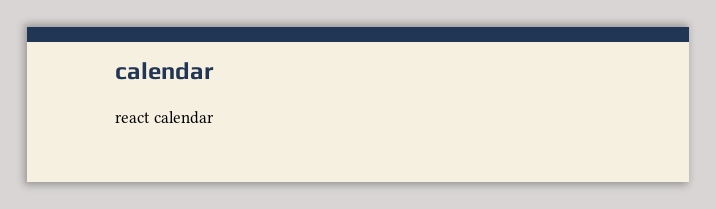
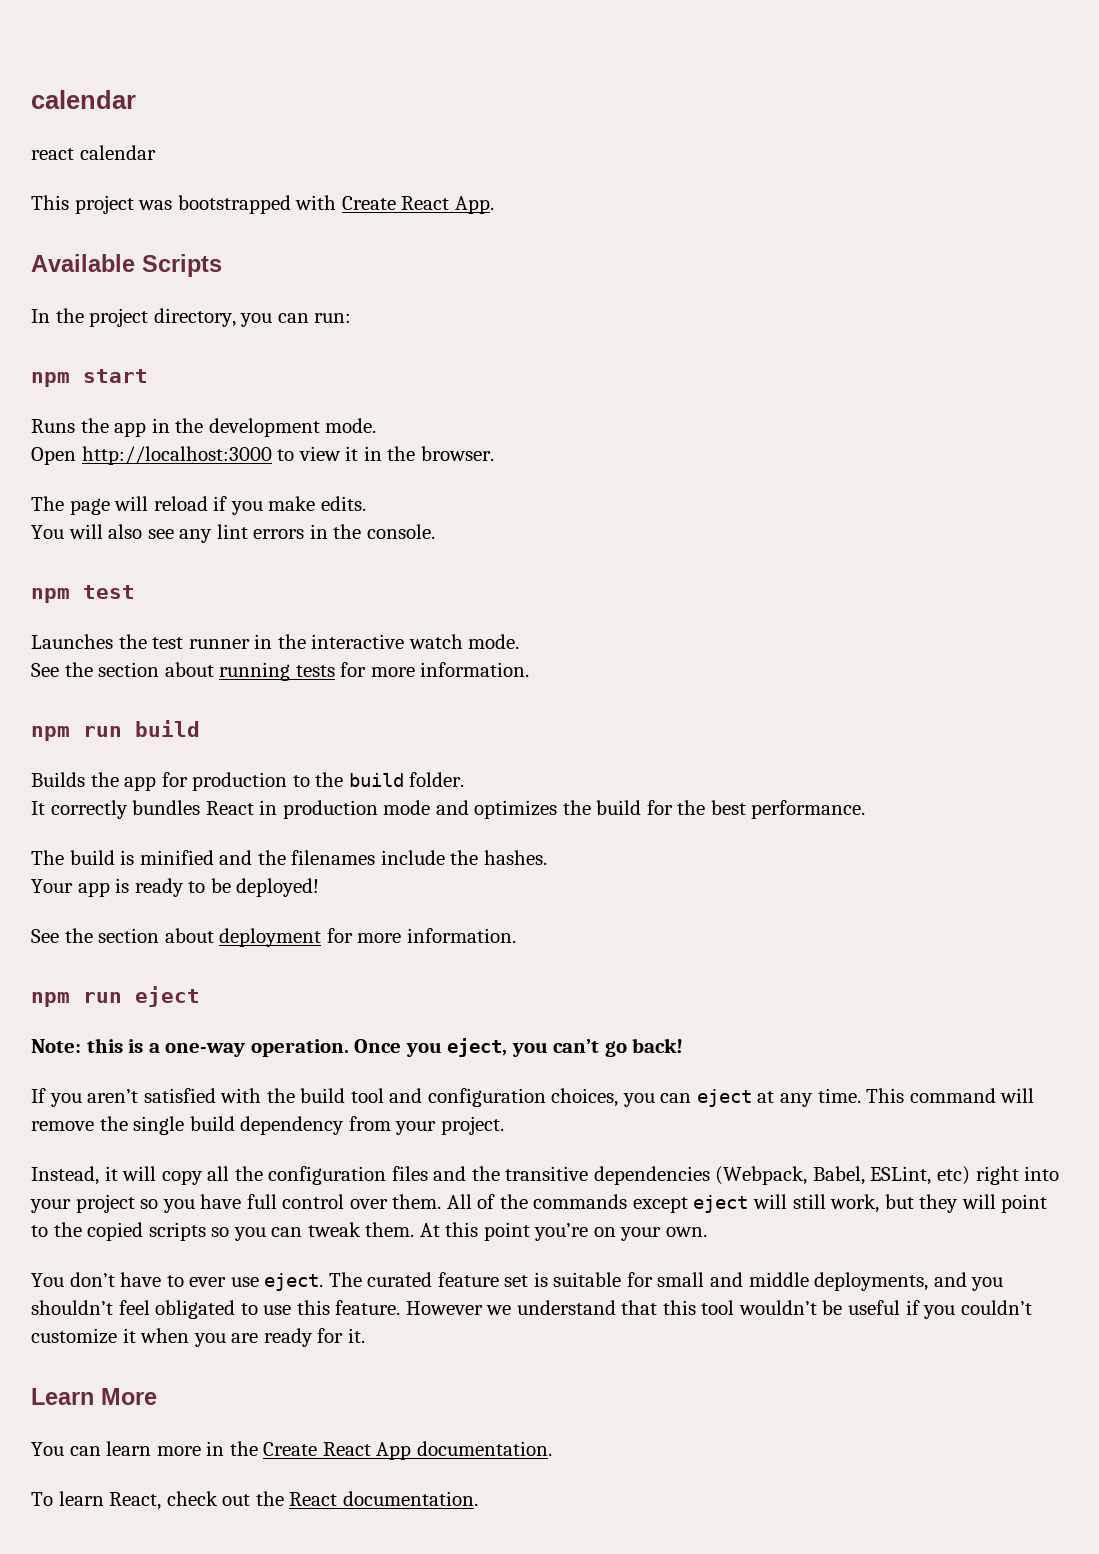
+ This project was bootstrapped with Create React App.
+ Available Scripts
+ In the project directory, you can run:
+ npm start
+ Runs the app in the development mode.
+ Open http://localhost:3000 to view it in the browser.
+ The page will reload if you make edits.
+ You will also see any lint errors in the console.
+ npm test
+ Launches the test runner in the interactive watch mode.
+ See the section about running tests for more information.
+ npm run build
+ Builds the app for production to the build folder.
+ It correctly bundles React in production mode and optimizes the build for the best performance.
+ The build is minified and the filenames include the hashes.
+ Your app is ready to be deployed!
+ See the section about deployment for more information.
+ npm run eject
+ Note: this is a one-way operation. Once you eject, you can’t go back!
+ If you aren’t satisfied with the build tool and configuration choices, you can eject at any time. This command will remove the single build dependency from your project.
+ Instead, it will copy all the configuration files and the transitive dependencies (Webpack, Babel, ESLint, etc) right into your project so you have full control over them. All of the commands except eject will still work, but they will point to the copied scripts so you can tweak them. At this point you’re on your own.
+ You don’t have to ever use eject. The curated feature set is suitable for small and middle deployments, and you shouldn’t feel obligated to use this feature. However we understand that this tool wouldn’t be useful if you couldn’t customize it when you are ready for it.
+ Learn More
+ You can learn more in the Create React App documentation.
+ To learn React, check out the React documentation.

